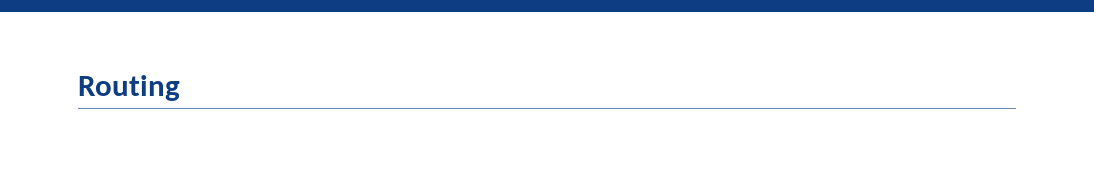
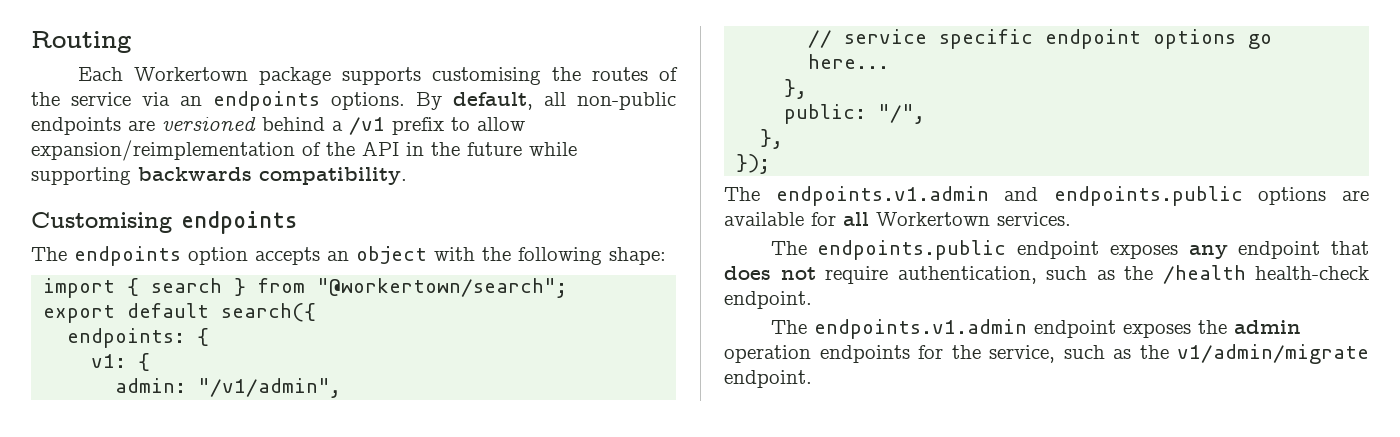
+ Each Workertown package supports customising the routes of the service via an endpoints options. By default, all non-public endpoints are versioned behind a /v1 prefix to allow expansion/reimplementation of the API in the future while supporting backwards compatibility.
+ Customising endpoints
+ The endpoints option accepts an object with the following shape:
+ import { search } from "@workertown/search";
+ export default search({
+ endpoints: {
+ v1: {
+ admin: "/v1/admin",
+ // service specific endpoint options go here...
+ },
+ public: "/",
+ },
+ });
+ The endpoints.v1.admin and endpoints.public options are available for all Workertown services.
+ The endpoints.public endpoint exposes any endpoint that does not require authentication, such as the /health health-check endpoint.
+ The endpoints.v1.admin endpoint exposes the admin operation endpoints for the service, such as the v1/admin/migrate endpoint.

